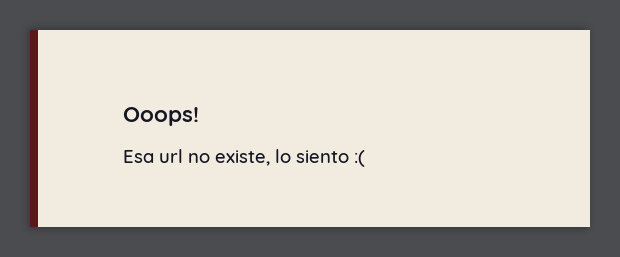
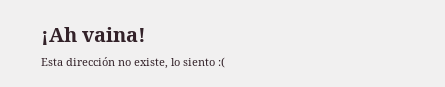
- Ooops!
- Esa url no existe, lo siento :(
+ ¡Ah vaina!
+ Esta dirección no existe, lo siento :(

